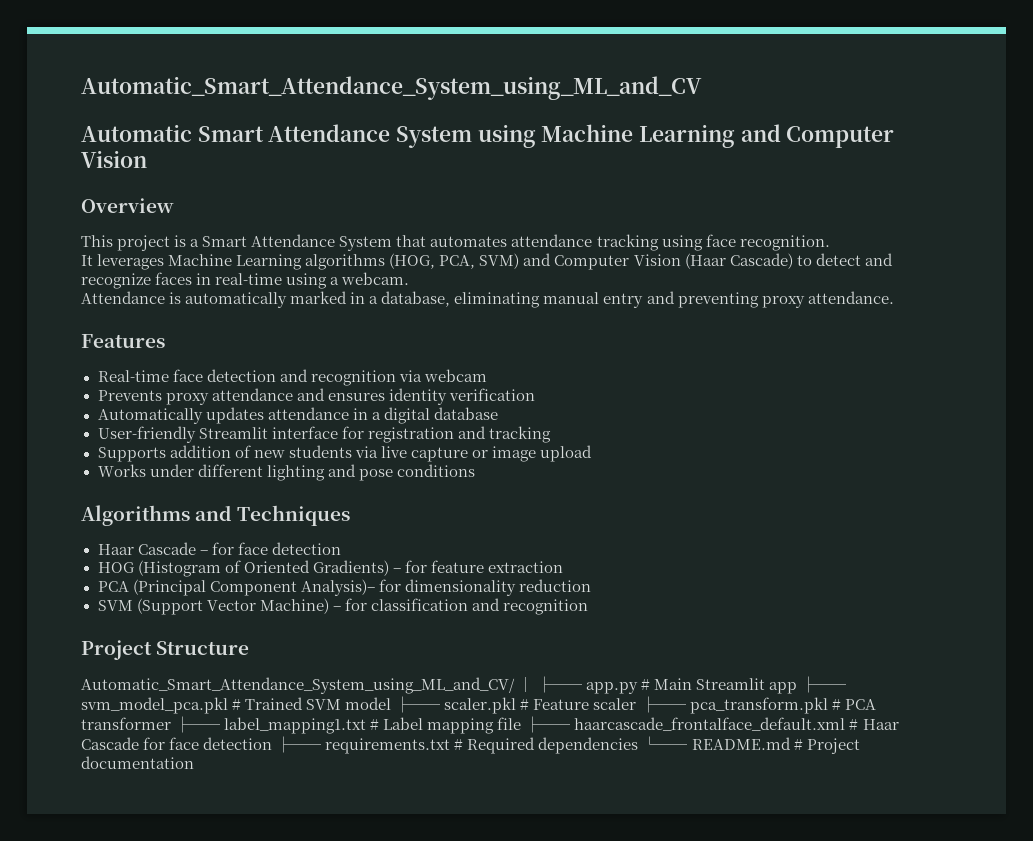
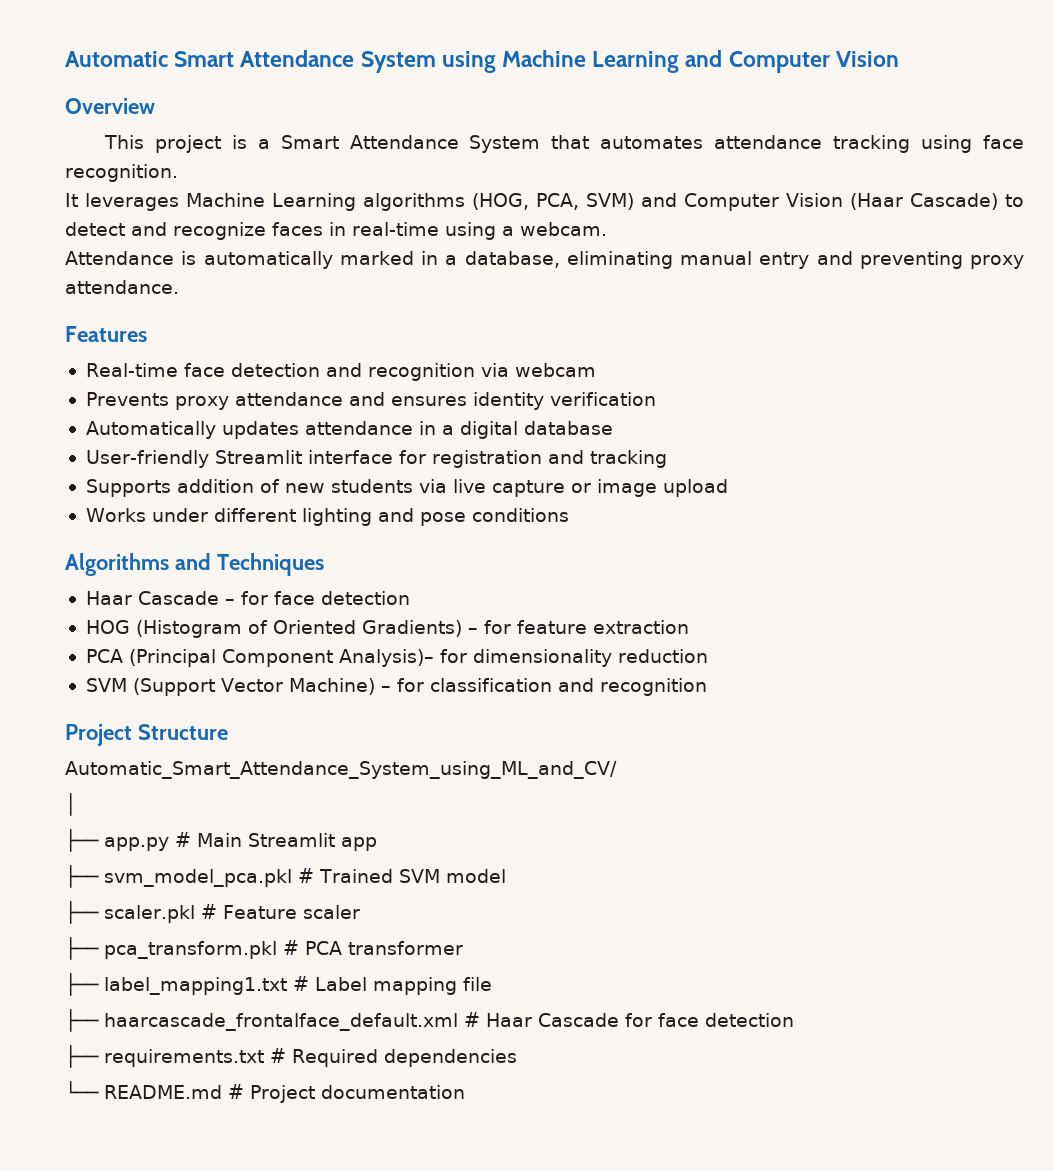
- Automatic_Smart_Attendance_System_using_ML_and_CV
- Automatic_Smart_Attendance_System_using_ML_and_CV/ │ ├── app.py # Main Streamlit app ├── svm_model_pca.pkl # Trained SVM model ├── scaler.pkl # Feature scaler ├── pca_transform.pkl # PCA transformer ├── label_mapping1.txt # Label mapping file ├── haarcascade_frontalface_default.xml # Haar Cascade for face detection ├── requirements.txt # Required dependencies └── README.md # Project documentation
+ Automatic_Smart_Attendance_System_using_ML_and_CV/
+ │
+ ├── app.py # Main Streamlit app
+ ├── svm_model_pca.pkl # Trained SVM model
+ ├── scaler.pkl # Feature scaler
+ ├── pca_transform.pkl # PCA transformer
+ ├── label_mapping1.txt # Label mapping file
+ ├── haarcascade_frontalface_default.xml # Haar Cascade for face detection
+ ├── requirements.txt # Required dependencies
+ └── README.md # Project documentation

